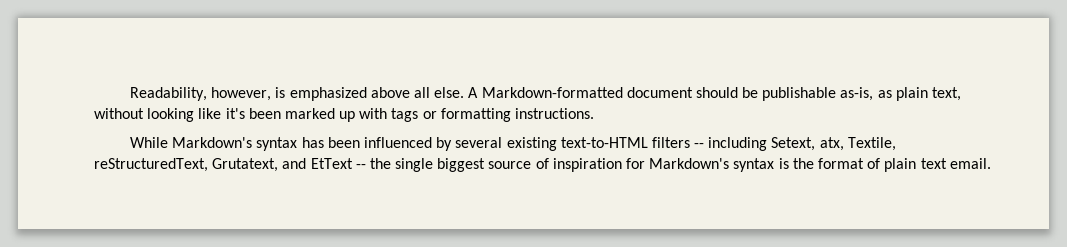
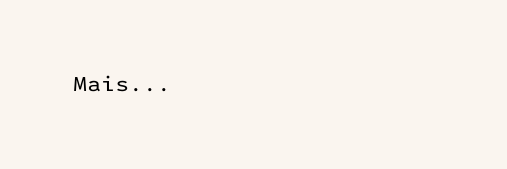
- Readability, however, is emphasized above all else. A Markdown-formatted document should be publishable as-is, as plain text, without looking like it's been marked up with tags or formatting instructions.
- While Markdown's syntax has been influenced by several existing text-to-HTML filters -- including Setext, atx, Textile, reStructuredText, Grutatext, and EtText -- the single biggest source of inspiration for Markdown's syntax is the format of plain text email.
+ Mais...

